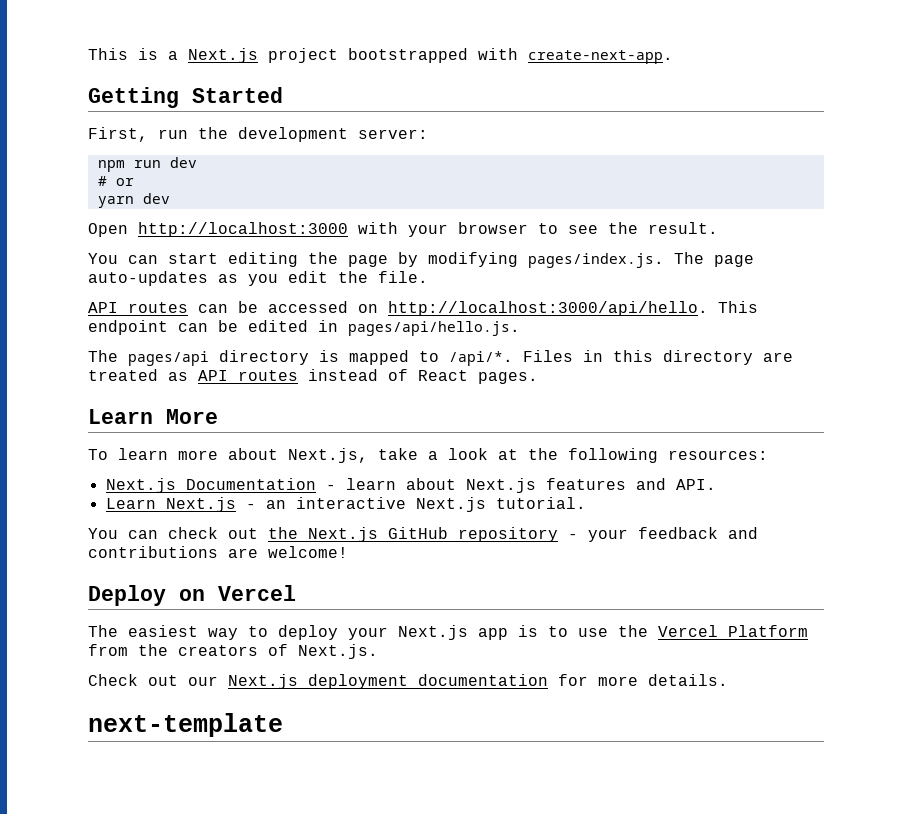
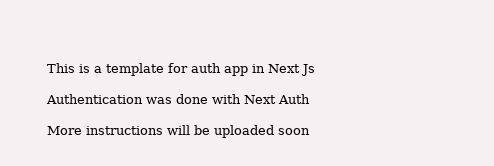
- This is a Next.js project bootstrapped with create-next-app.
- Getting Started
- First, run the development server:
- npm run dev
- # or
- yarn dev
- Open http://localhost:3000 with your browser to see the result.
- You can start editing the page by modifying pages/index.js. The page auto-updates as you edit the file.
- API routes can be accessed on http://localhost:3000/api/hello. This endpoint can be edited in pages/api/hello.js.
- The pages/api directory is mapped to /api/*. Files in this directory are treated as API routes instead of React pages.
- Learn More
- To learn more about Next.js, take a look at the following resources:
- Next.js Documentation - learn about Next.js features and API.
- Learn Next.js - an interactive Next.js tutorial.
- You can check out the Next.js GitHub repository - your feedback and contributions are welcome!
- Deploy on Vercel
- The easiest way to deploy your Next.js app is to use the Vercel Platform from the creators of Next.js.
- Check out our Next.js deployment documentation for more details.
- next-template
+ This is a template for auth app in Next Js
+ Authentication was done with Next Auth
+ More instructions will be uploaded soon

